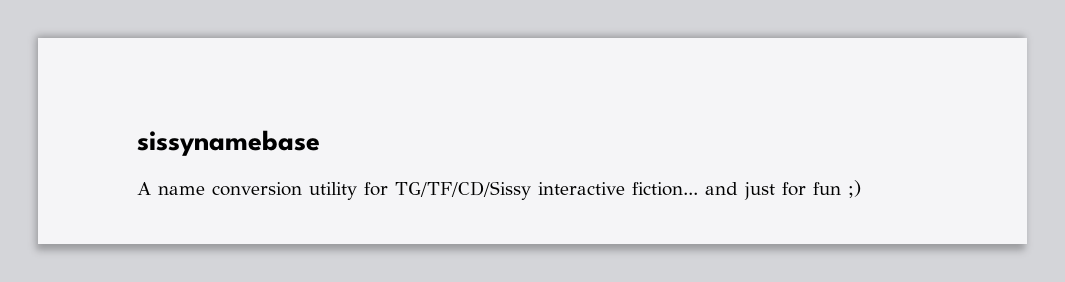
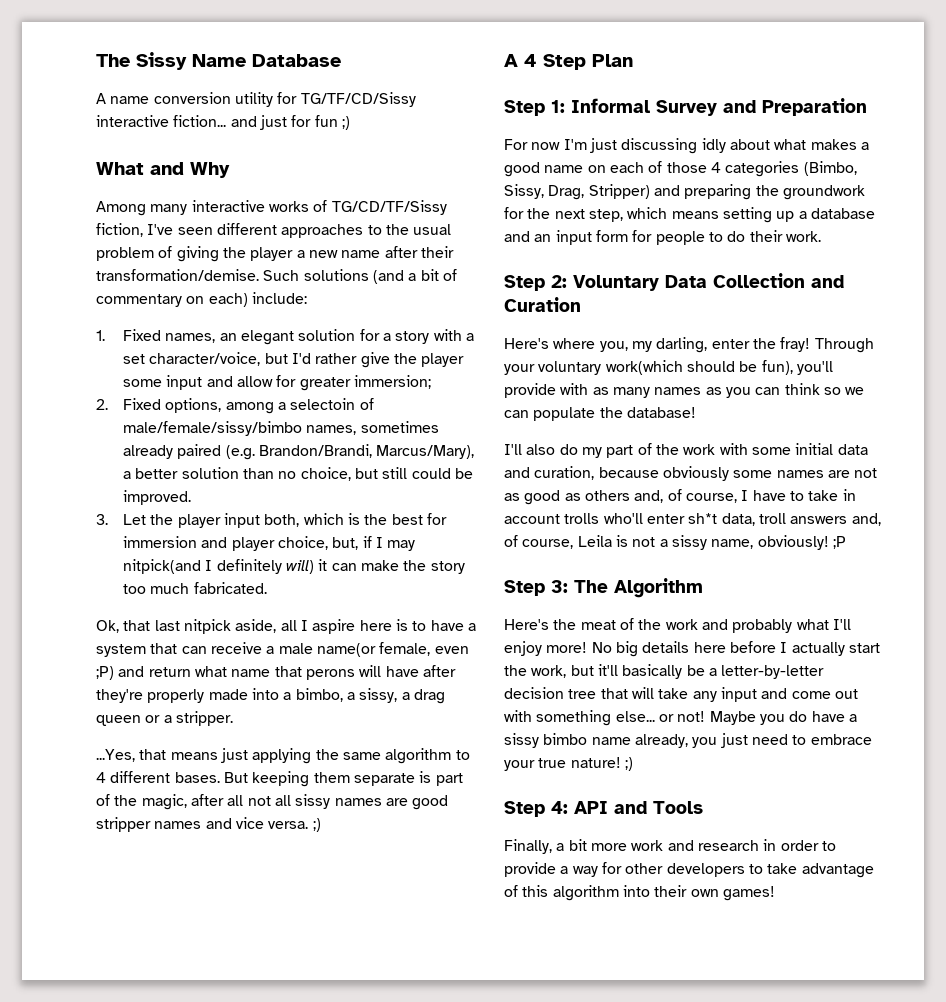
- sissynamebase
+ The Sissy Name Database
+ What and Why
+ Among many interactive works of TG/CD/TF/Sissy fiction, I've seen different approaches to the usual problem of giving the player a new name after their transformation/demise. Such solutions (and a bit of commentary on each) include:
+ 1. Fixed names, an elegant solution for a story with a set character/voice, but I'd rather give the player some input and allow for greater immersion;
+ 2. Fixed options, among a selectoin of male/female/sissy/bimbo names, sometimes already paired (e.g. Brandon/Brandi, Marcus/Mary), a better solution than no choice, but still could be improved.
+ 3. Let the player input both, which is the best for immersion and player choice, but, if I may nitpick(and I definitely will) it can make the story too much fabricated.
+ Ok, that last nitpick aside, all I aspire here is to have a system that can receive a male name(or female, even ;P) and return what name that perons will have after they're properly made into a bimbo, a sissy, a drag queen or a stripper.
+ ...Yes, that means just applying the same algorithm to 4 different bases. But keeping them separate is part of the magic, after all not all sissy names are good stripper names and vice versa. ;)
+ A 4 Step Plan
+ Step 1: Informal Survey and Preparation
+ For now I'm just discussing idly about what makes a good name on each of those 4 categories (Bimbo, Sissy, Drag, Stripper) and preparing the groundwork for the next step, which means setting up a database and an input form for people to do their work.
+ Step 2: Voluntary Data Collection and Curation
+ Here's where you, my darling, enter the fray! Through your voluntary work(which should be fun), you'll provide with as many names as you can think so we can populate the database!
+ I'll also do my part of the work with some initial data and curation, because obviously some names are not as good as others and, of course, I have to take in account trolls who'll enter sh*t data, troll answers and, of course, Leila is not a sissy name, obviously! ;P
+ Step 3: The Algorithm
+ Here's the meat of the work and probably what I'll enjoy more! No big details here before I actually start the work, but it'll basically be a letter-by-letter decision tree that will take any input and come out with something else... or not! Maybe you do have a sissy bimbo name already, you just need to embrace your true nature! ;)
+ Step 4: API and Tools
+ Finally, a bit more work and research in order to provide a way for other developers to take advantage of this algorithm into their own games!

